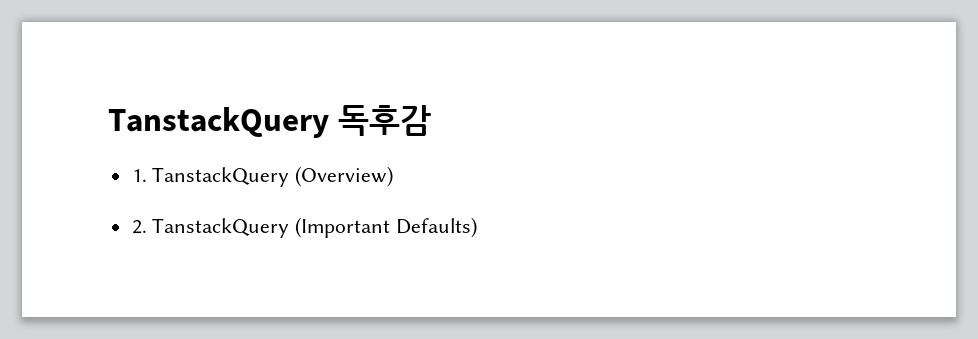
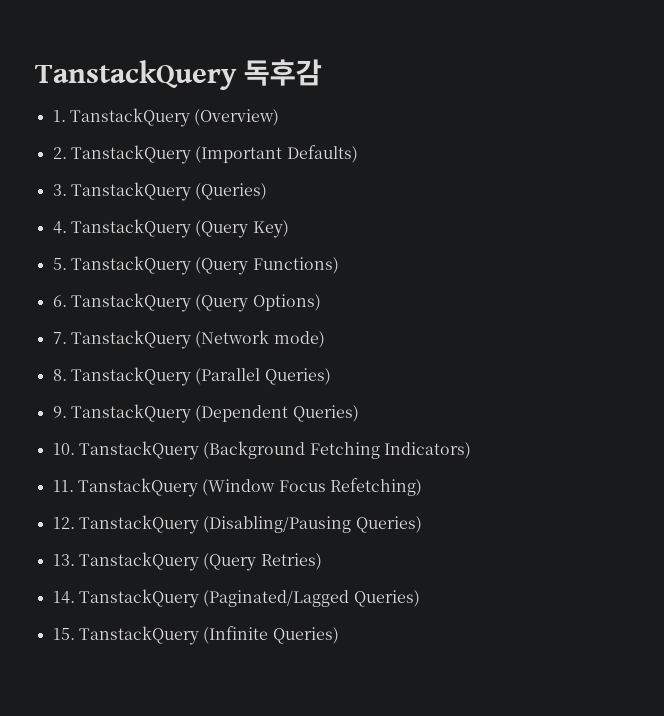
+ 3. TanstackQuery (Queries)
+ 4. TanstackQuery (Query Key)
+ 5. TanstackQuery (Query Functions)
+ 6. TanstackQuery (Query Options)
+ 7. TanstackQuery (Network mode)
+ 8. TanstackQuery (Parallel Queries)
+ 9. TanstackQuery (Dependent Queries)
+ 10. TanstackQuery (Background Fetching Indicators)
+ 11. TanstackQuery (Window Focus Refetching)
+ 12. TanstackQuery (Disabling/Pausing Queries)
+ 13. TanstackQuery (Query Retries)
+ 14. TanstackQuery (Paginated/Lagged Queries)
+ 15. TanstackQuery (Infinite Queries)

